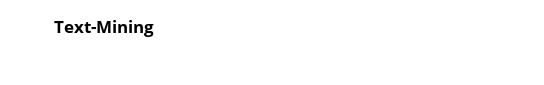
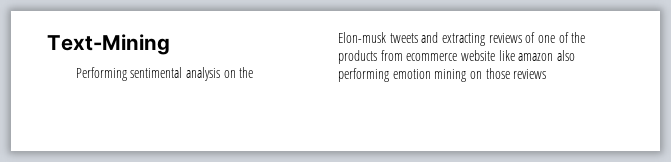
+ Performing sentimental analysis on the Elon-musk tweets and extracting reviews of one of the products from ecommerce website like amazon also performing emotion mining on those reviews

